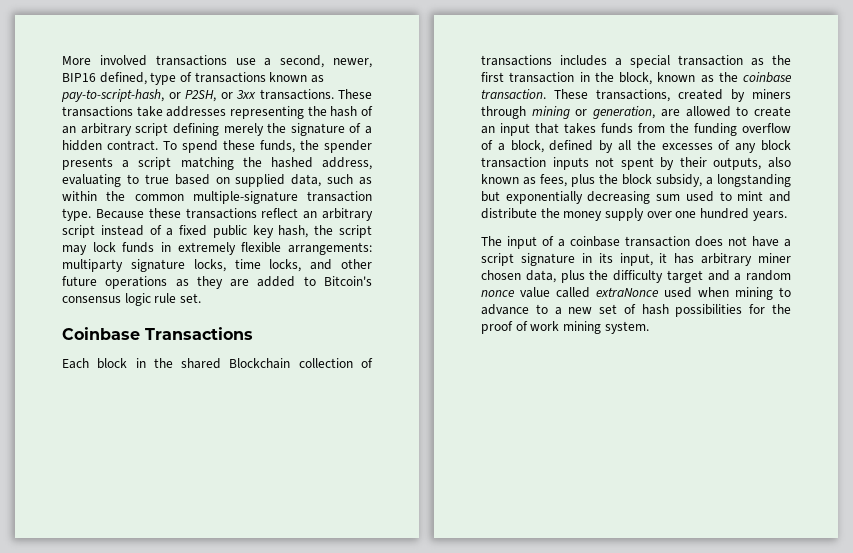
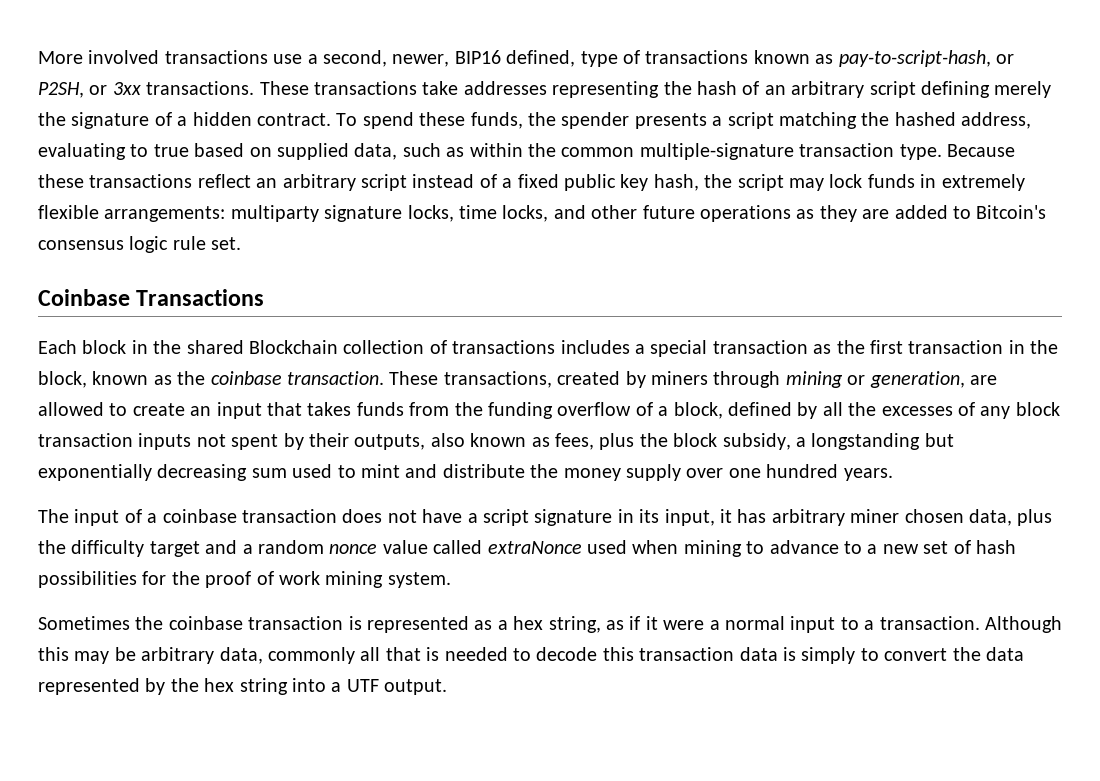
+ Sometimes the coinbase transaction is represented as a hex string, as if it were a normal input to a transaction. Although this may be arbitrary data, commonly all that is needed to decode this transaction data is simply to convert the data represented by the hex string into a UTF output.

